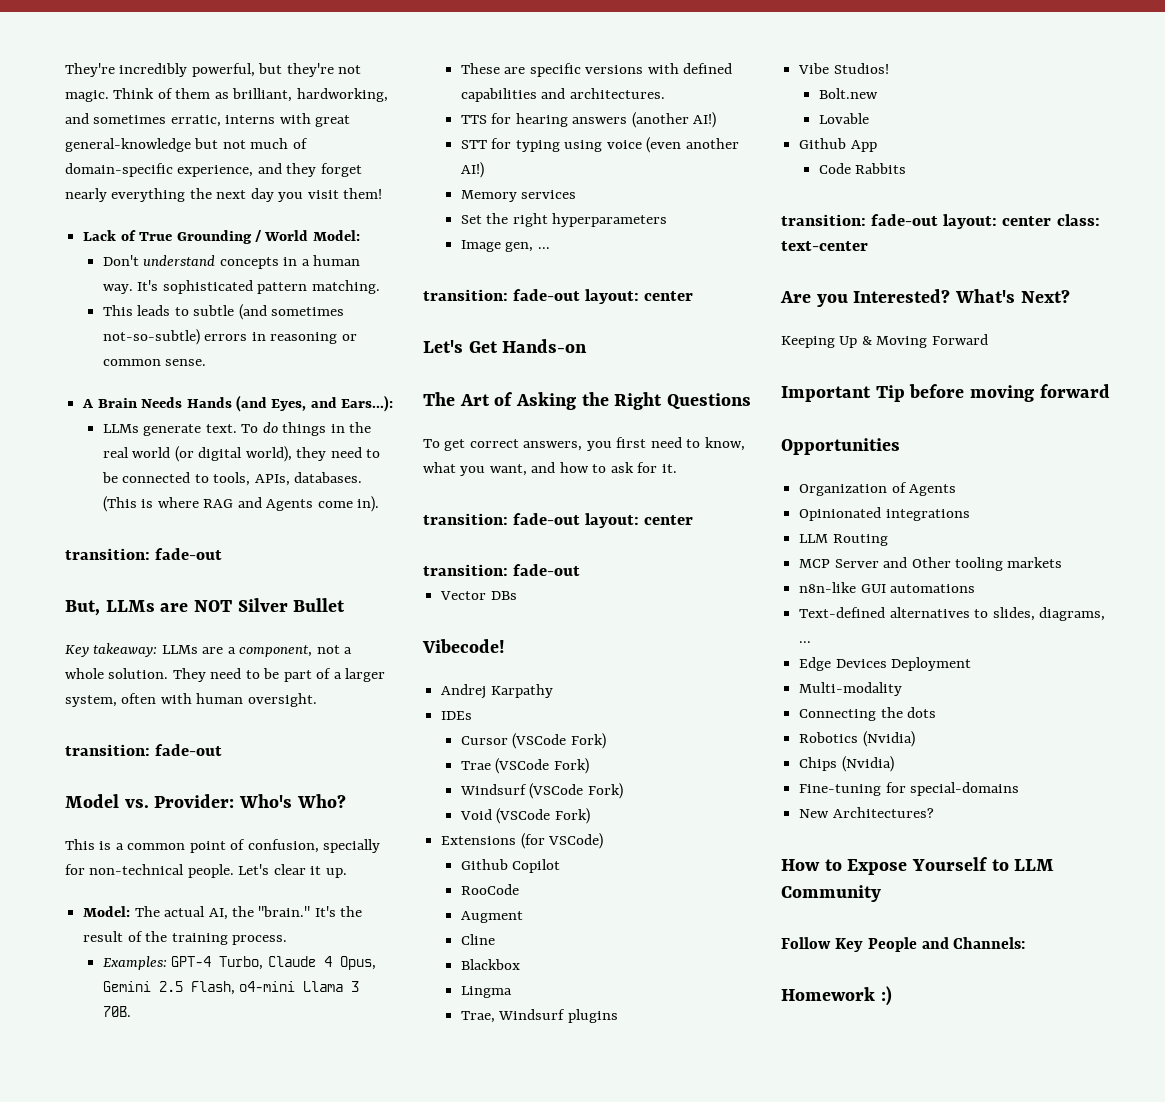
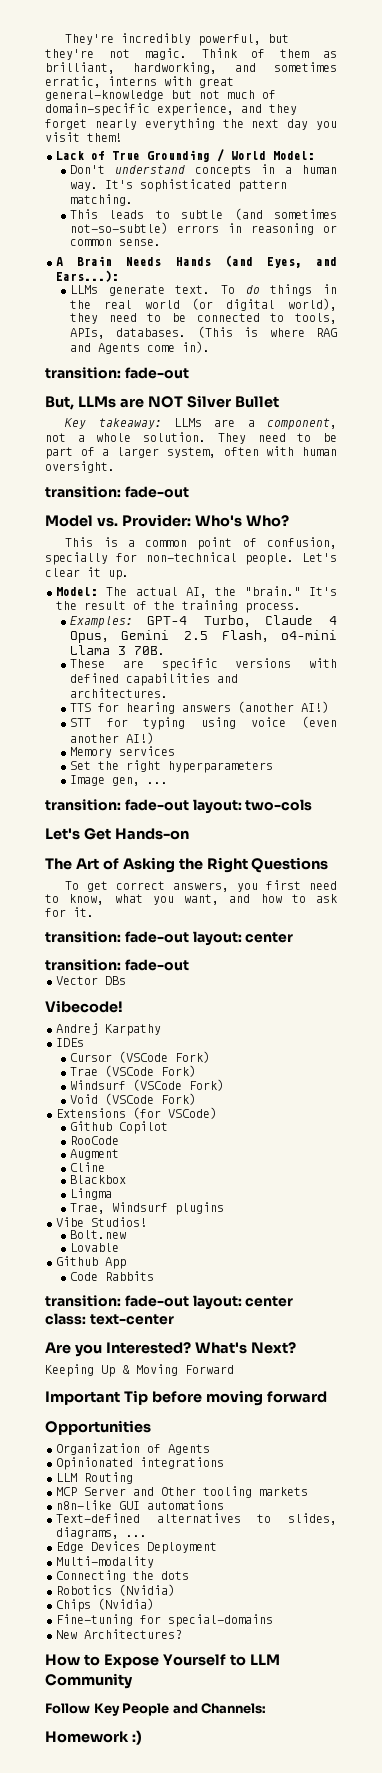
  Image gen, ...
- transition: fade-out layout: center
+ transition: fade-out layout: two-cols

